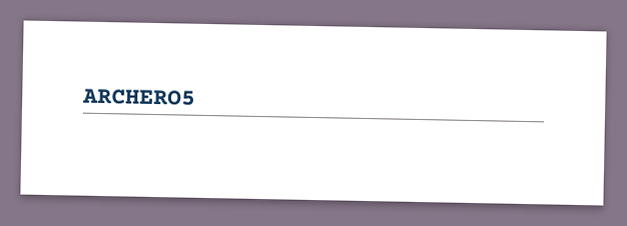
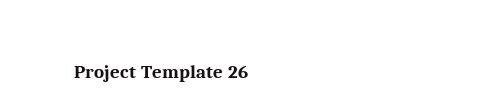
- ARCHERO5
+ Project Template 26

